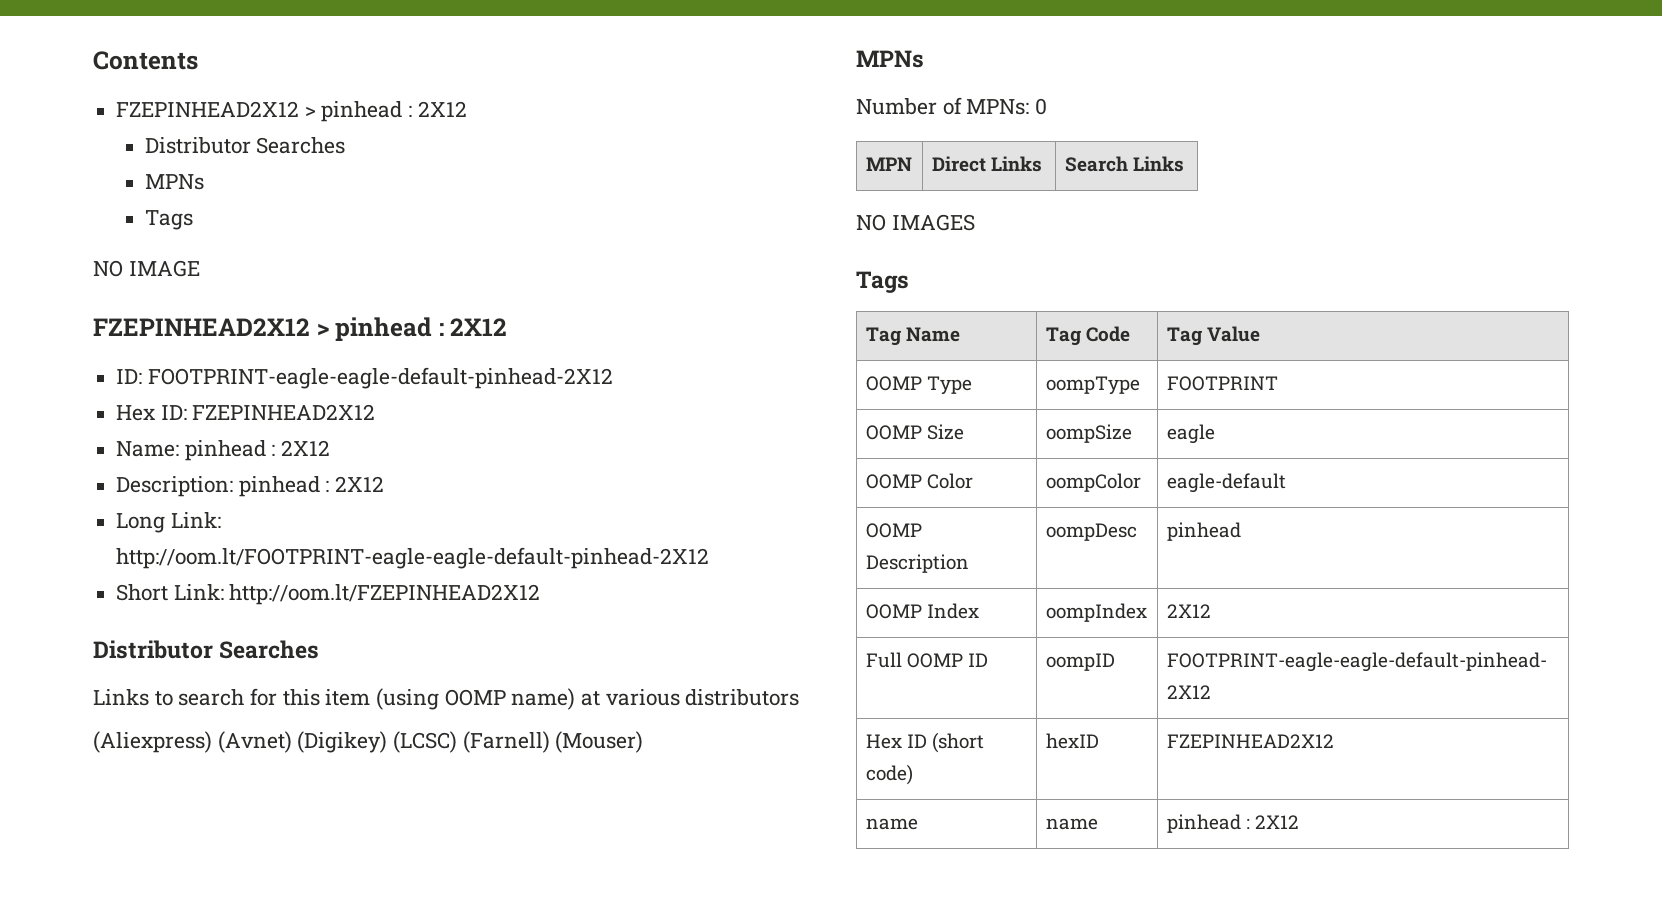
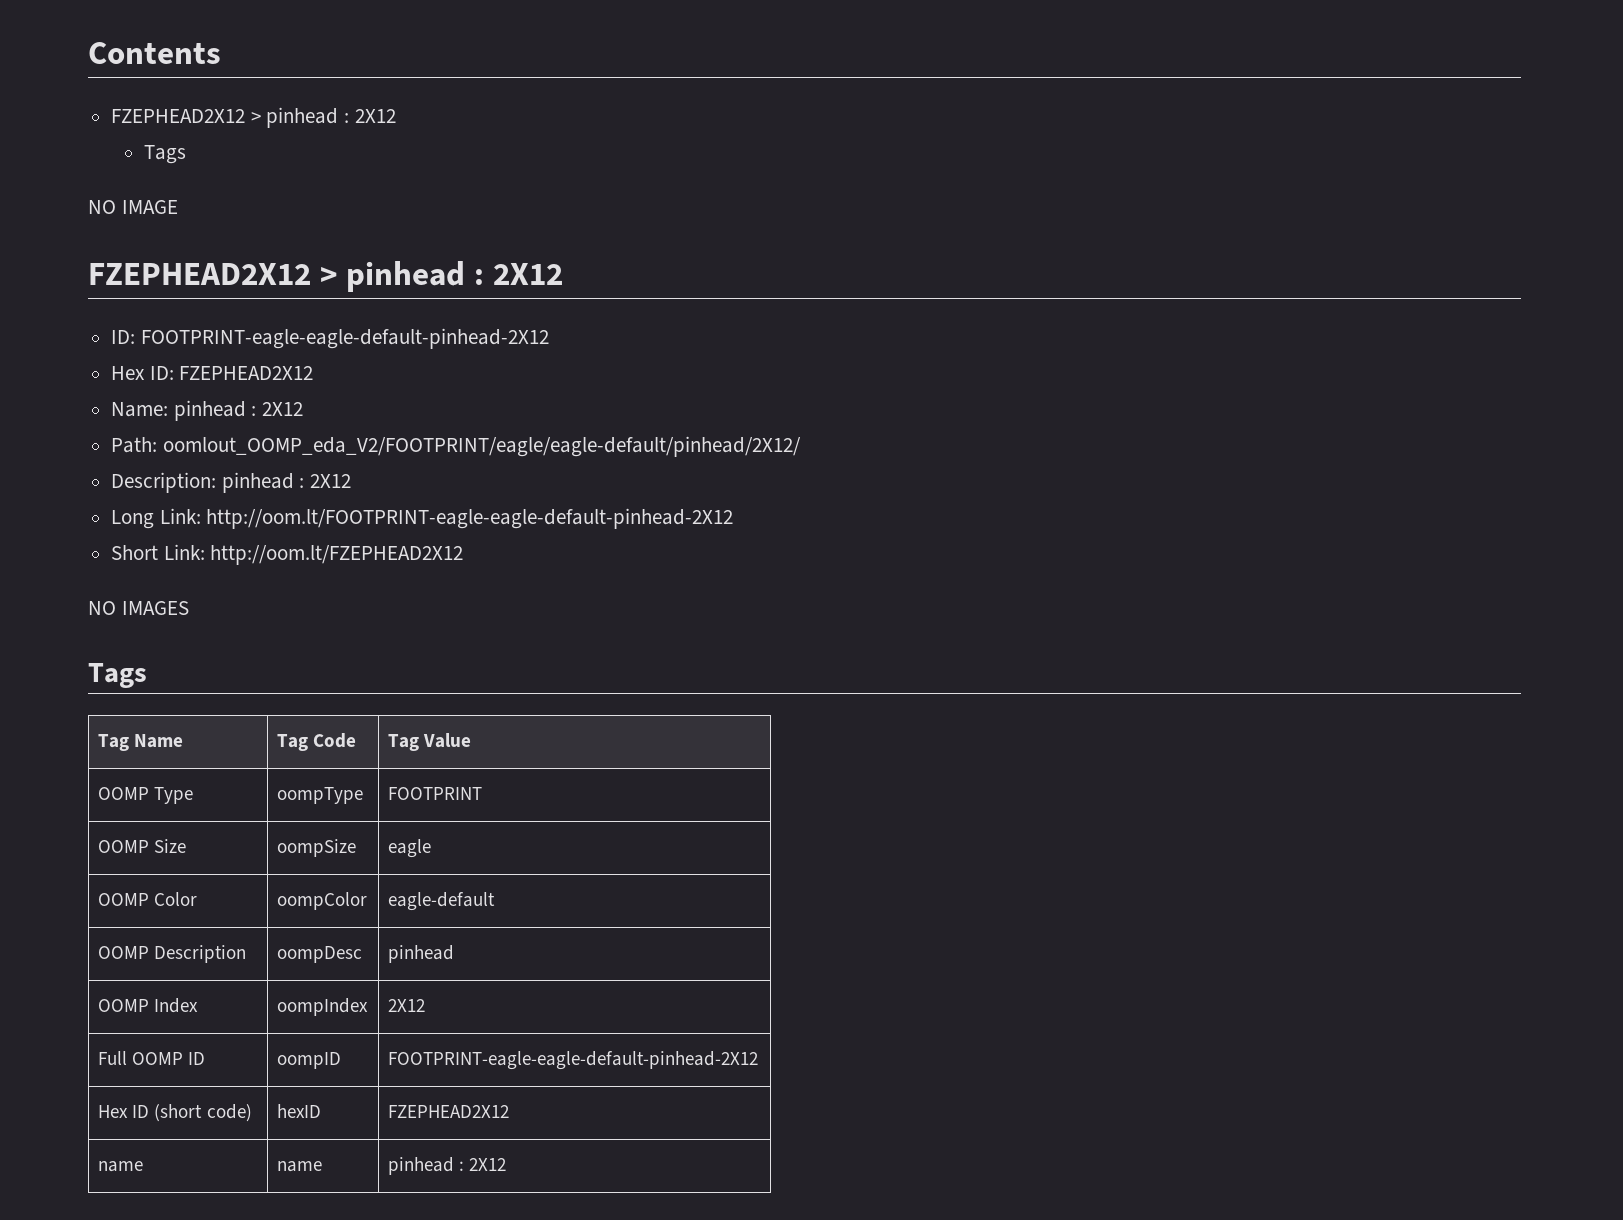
  Contents
- FZEPINHEAD2X12 > pinhead : 2X12
- Distributor Searches
- MPNs
+ FZEPHEAD2X12 > pinhead : 2X12
  NO IMAGE
- FZEPINHEAD2X12 > pinhead : 2X12
+ FZEPHEAD2X12 > pinhead : 2X12
- Hex ID: FZEPINHEAD2X12
+ Hex ID: FZEPHEAD2X12
+ Path: oomlout_OOMP_eda_V2/FOOTPRINT/eagle/eagle-default/pinhead/2X12/
- Short Link: http://oom.lt/FZEPINHEAD2X12
- Distributor Searches
- Links to search for this item (using OOMP name) at various distributors
- (Aliexpress) (Avnet) (Digikey) (LCSC) (Farnell) (Mouser)
- MPNs
- Number of MPNs: 0
- MPN | Direct Links | Search Links
+ Short Link: http://oom.lt/FZEPHEAD2X12
- Hex ID (short code) | hexID | FZEPINHEAD2X12
+ Hex ID (short code) | hexID | FZEPHEAD2X12

